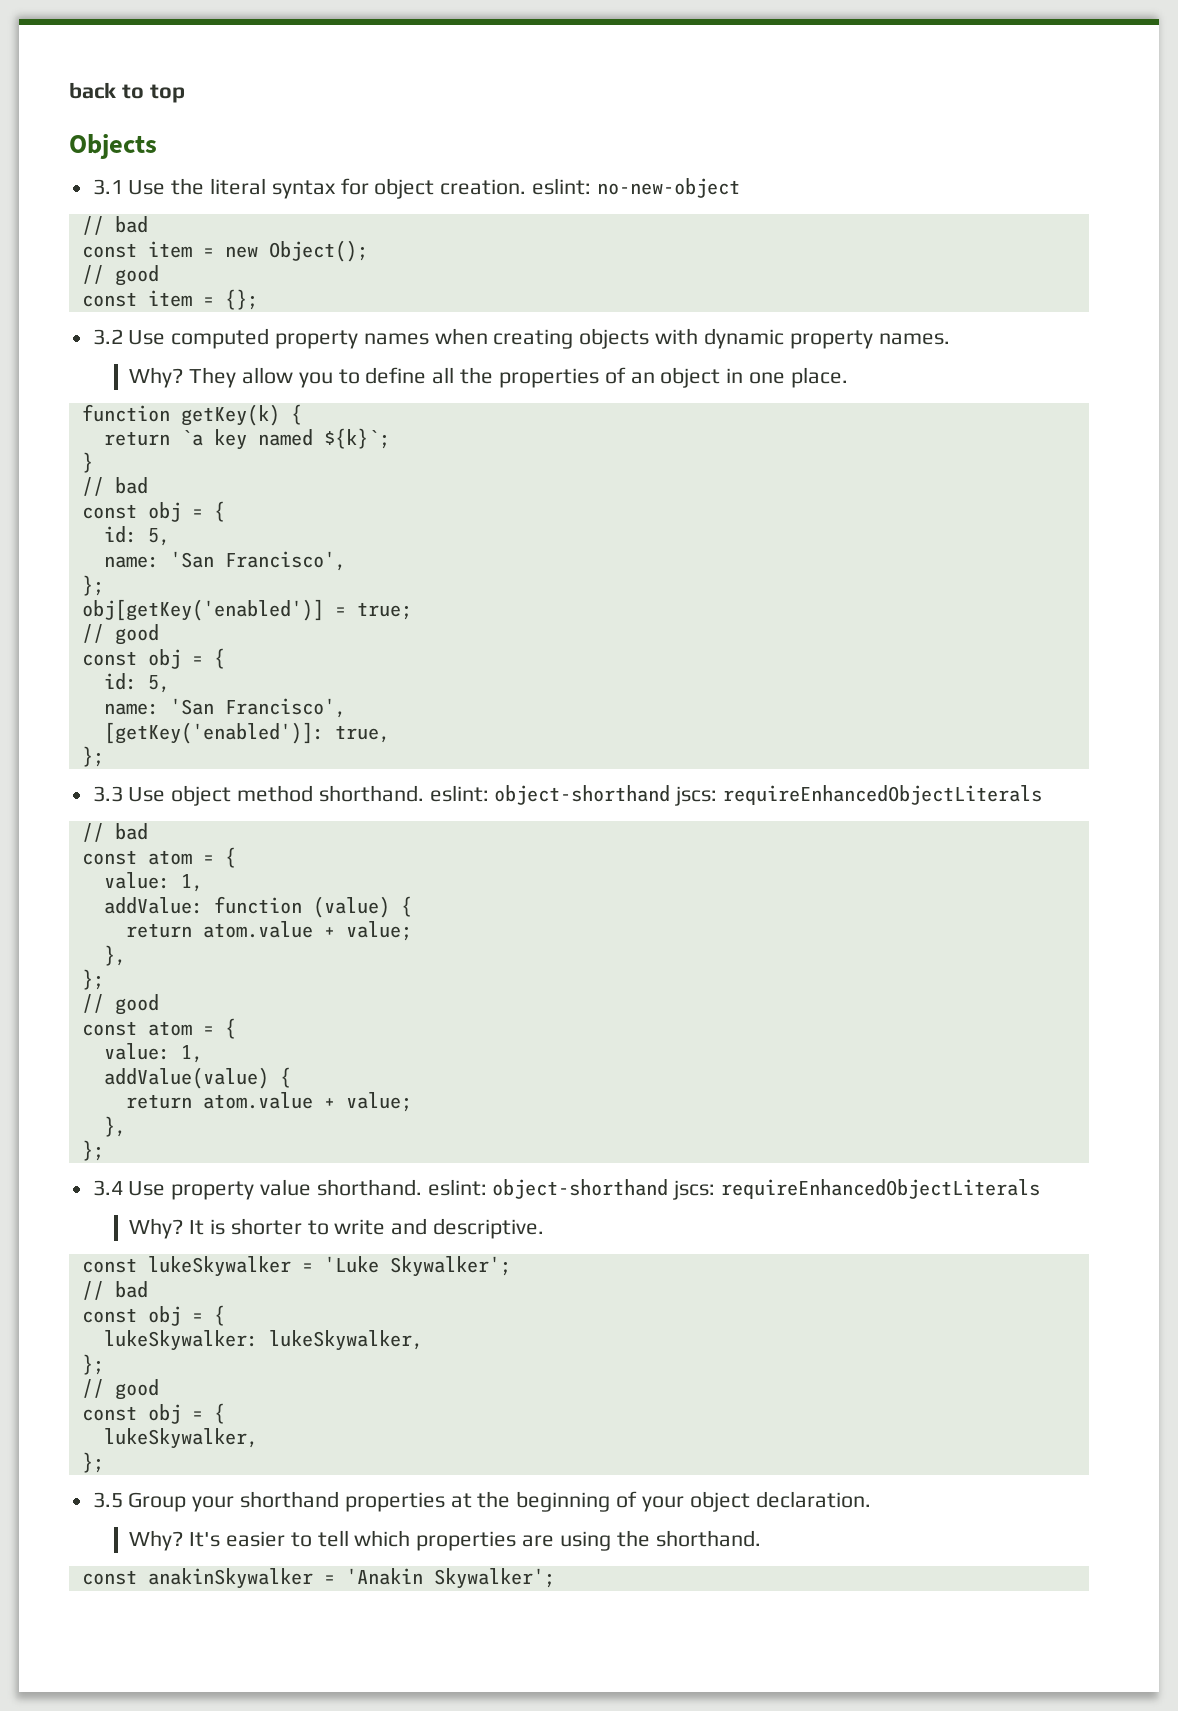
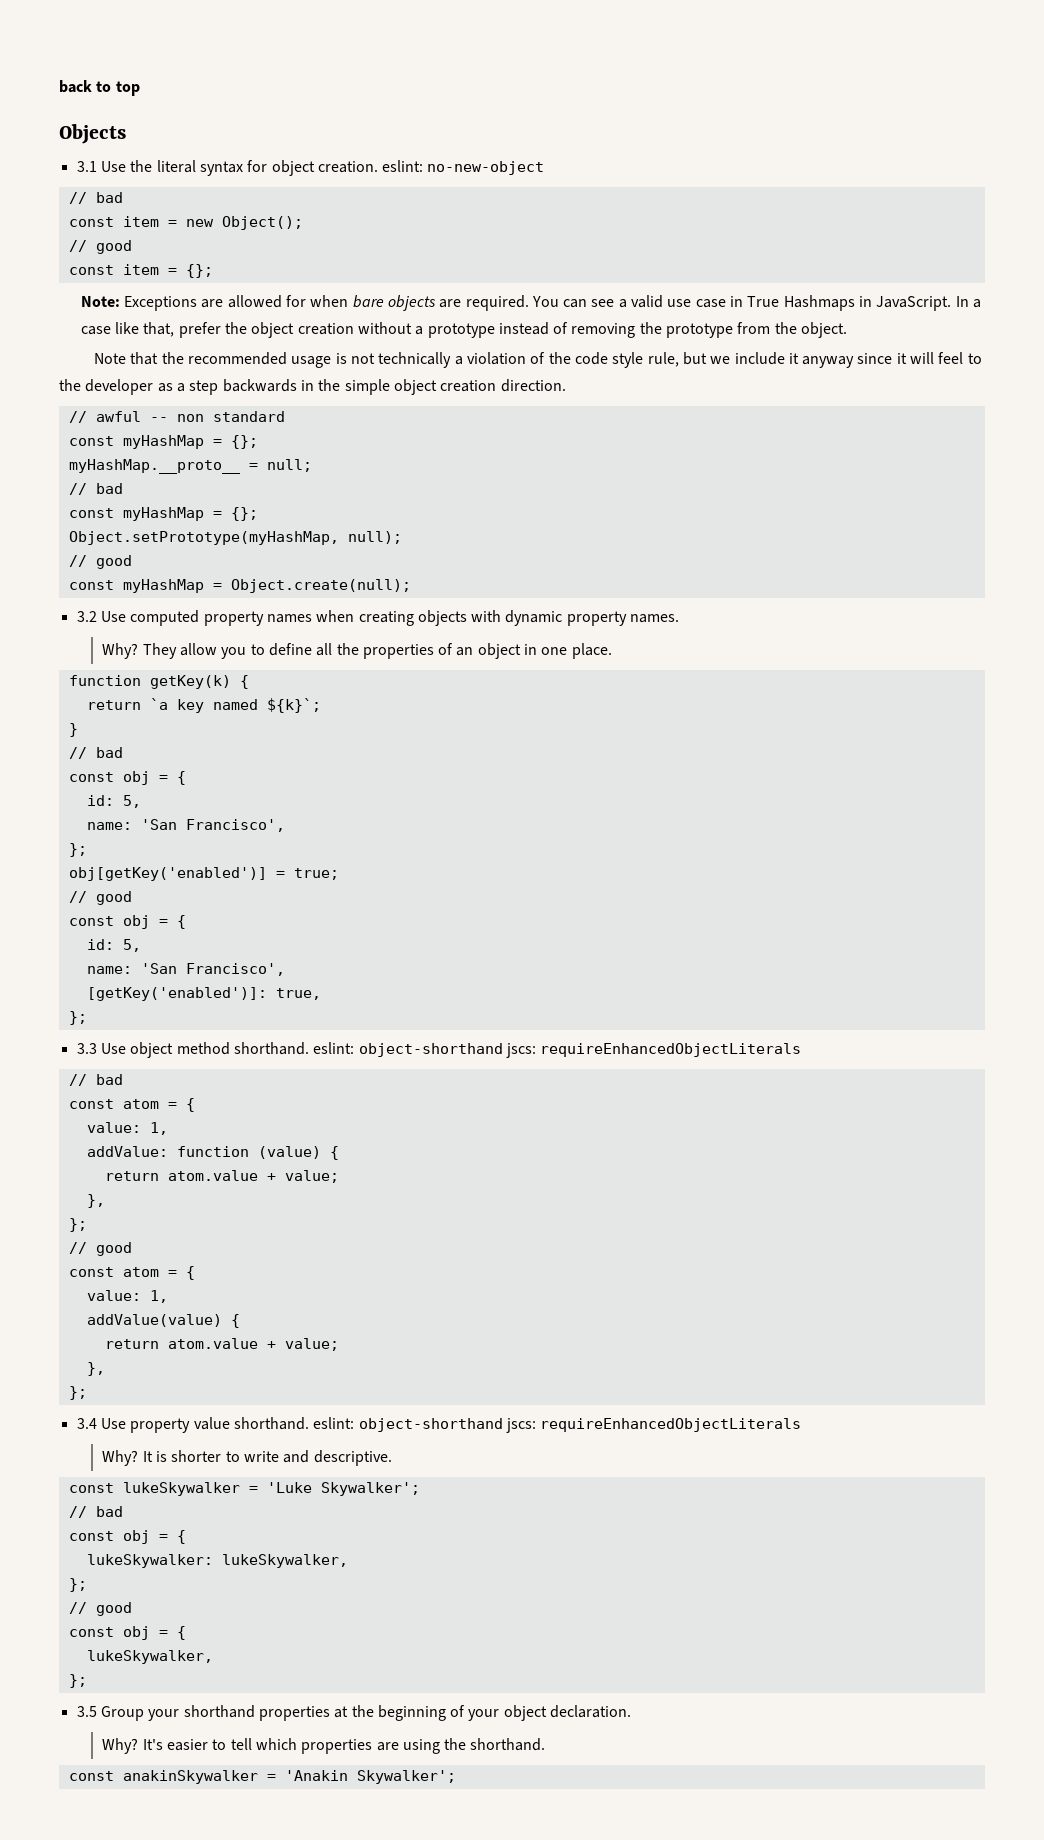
+ Note: Exceptions are allowed for when bare objects are required. You can see a valid use case in True Hashmaps in JavaScript. In a case like that, prefer the object creation without a prototype instead of removing the prototype from the object.
+ Note that the recommended usage is not technically a violation of the code style rule, but we include it anyway since it will feel to the developer as a step backwards in the simple object creation direction.
+ // awful -- non standard
+ const myHashMap = {};
+ myHashMap.__proto__ = null;
+ // bad
+ const myHashMap = {};
+ Object.setPrototype(myHashMap, null);
+ // good
+ const myHashMap = Object.create(null);

